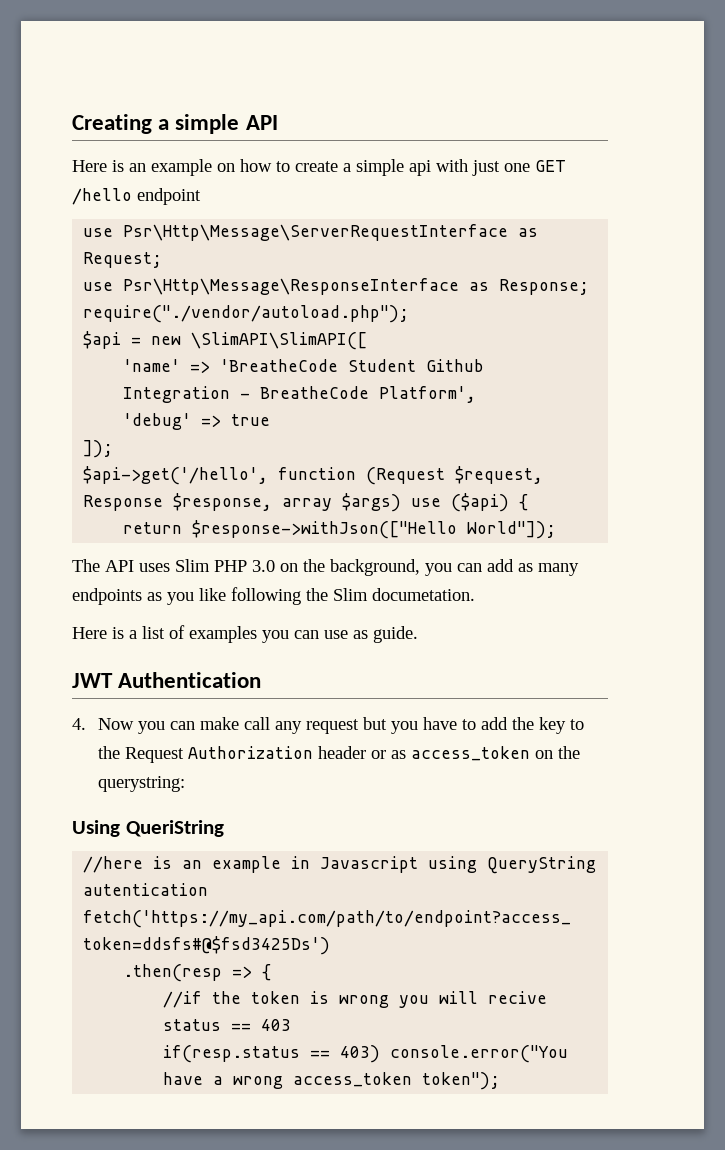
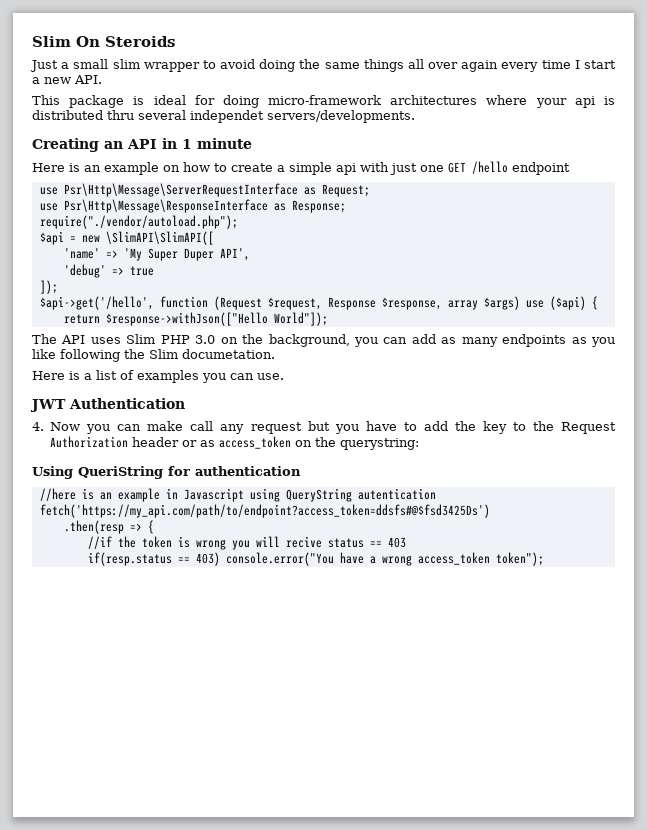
- Creating a simple API
+ Slim On Steroids
+ Just a small slim wrapper to avoid doing the same things all over again every time I start a new API.
+ This package is ideal for doing micro-framework architectures where your api is distributed thru several independet servers/developments.
+ Creating an API in 1 minute
- 'name' => 'BreatheCode Student Github Integration - BreatheCode Platform',
+ 'name' => 'My Super Duper API',
- Here is a list of examples you can use as guide.
+ Here is a list of examples you can use.
- Using QueriString
+ Using QueriString for authentication

